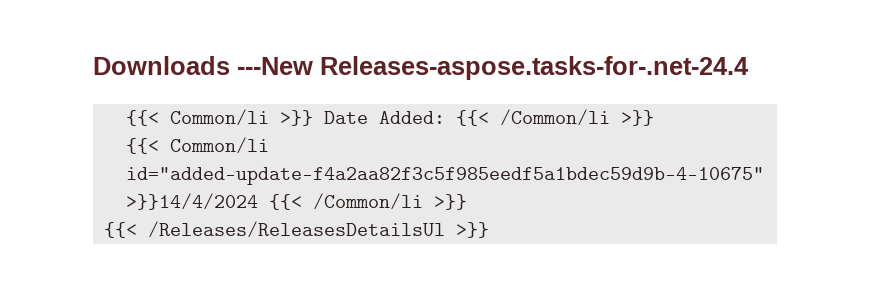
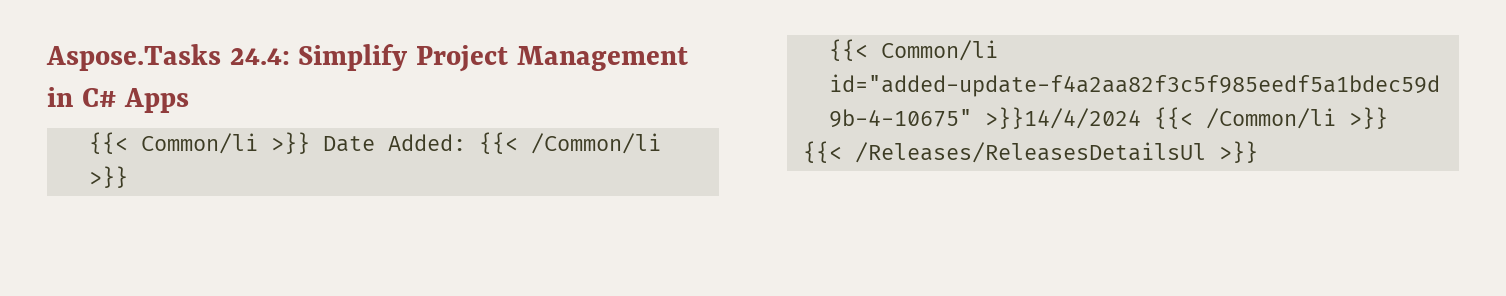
- Downloads ---New Releases-aspose.tasks-for-.net-24.4
+ Aspose.Tasks 24.4: Simplify Project Management in C# Apps

